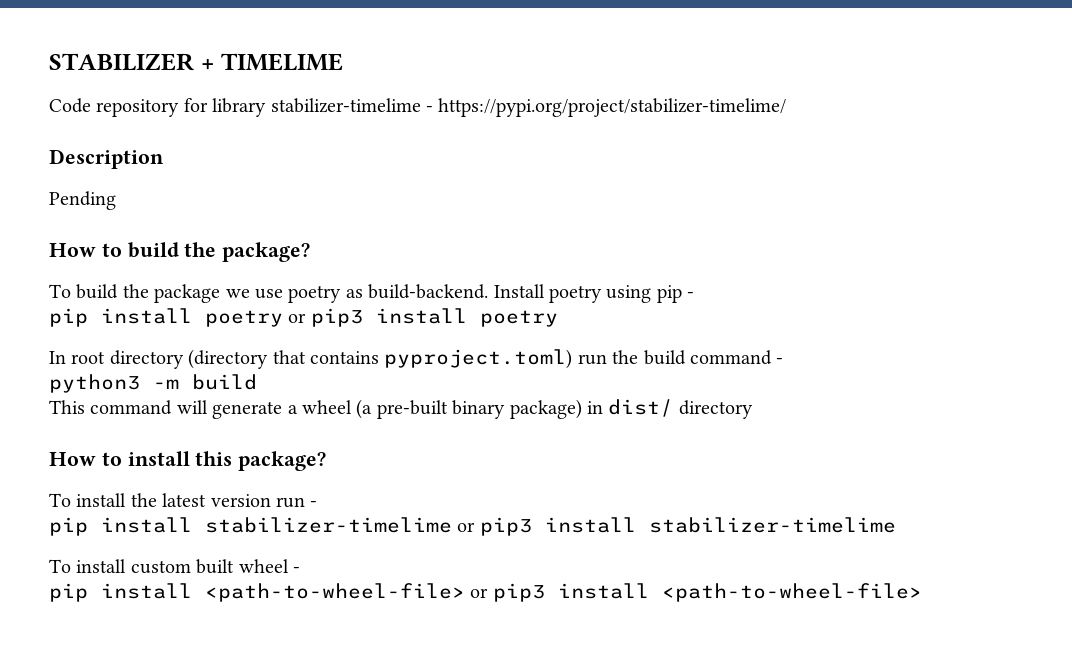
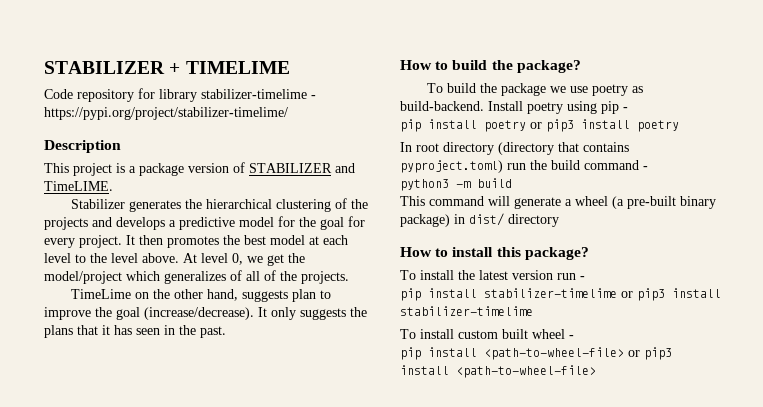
- Pending
+ This project is a package version of STABILIZER and TimeLIME.
+ Stabilizer generates the hierarchical clustering of the projects and develops a predictive model for the goal for every project. It then promotes the best model at each level to the level above. At level 0, we get the model/project which generalizes of all of the projects.
+ TimeLime on the other hand, suggests plan to improve the goal (increase/decrease). It only suggests the plans that it has seen in the past.

